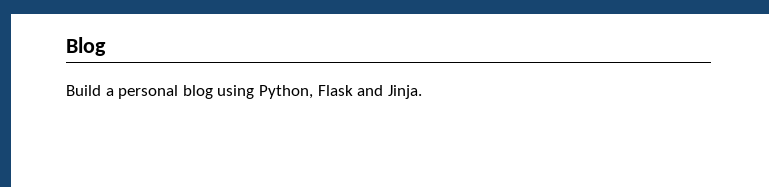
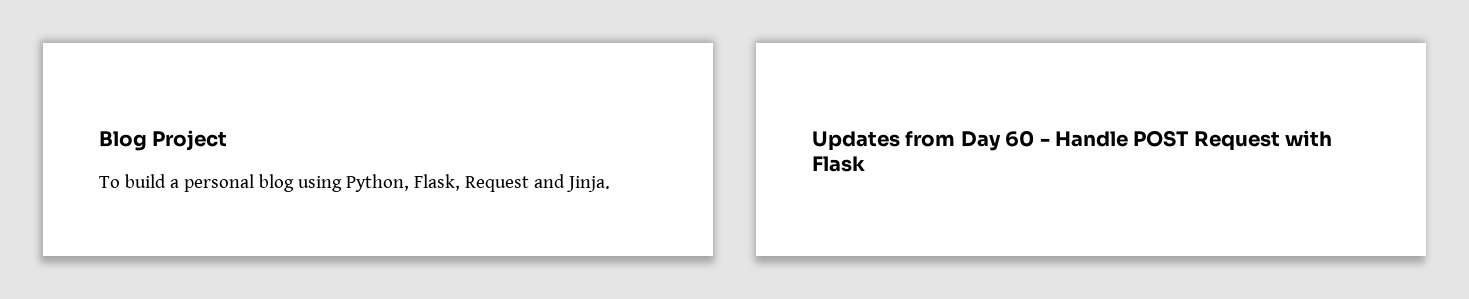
- Blog
- Build a personal blog using Python, Flask and Jinja.
+ Blog Project
+ To build a personal blog using Python, Flask, Request and Jinja.
+ Updates from Day 60 - Handle POST Request with Flask

